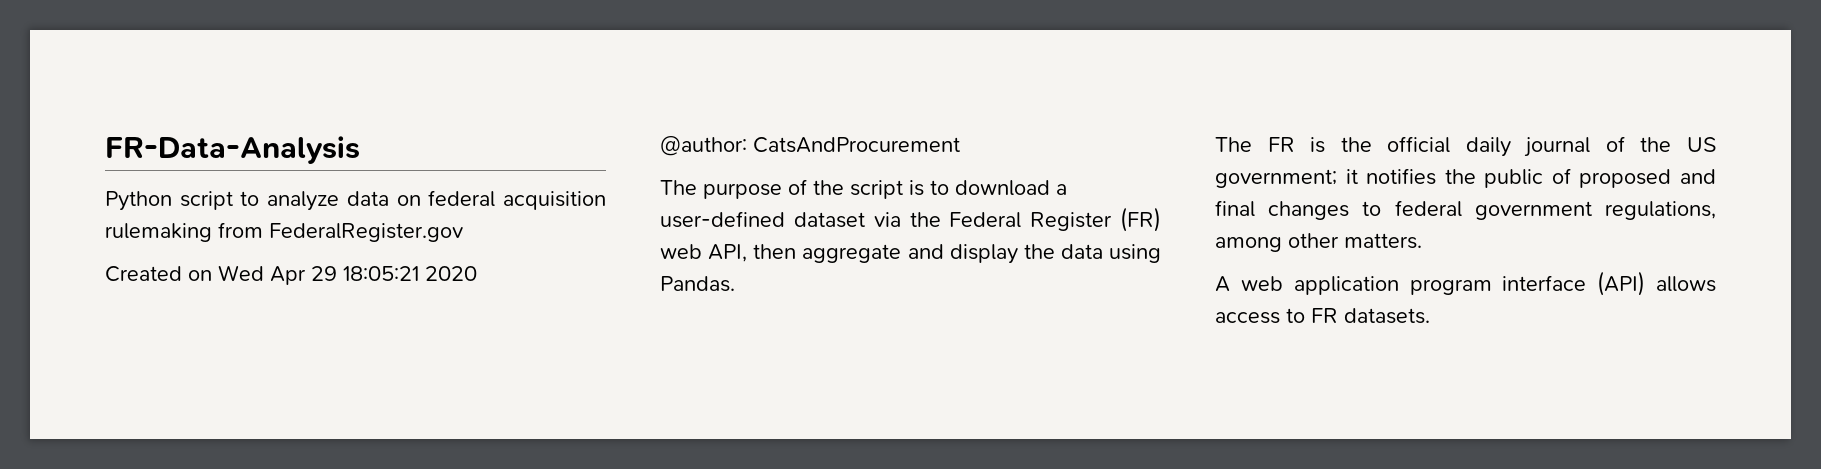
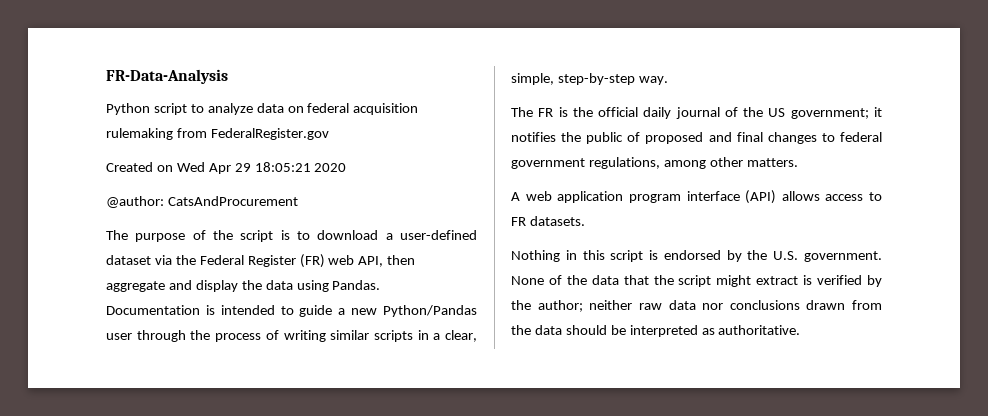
+ Documentation is intended to guide a new Python/Pandas user through the process of writing similar scripts in a clear, simple, step-by-step way.
+ Nothing in this script is endorsed by the U.S. government. None of the data that the script might extract is verified by the author; neither raw data nor conclusions drawn from the data should be interpreted as authoritative.

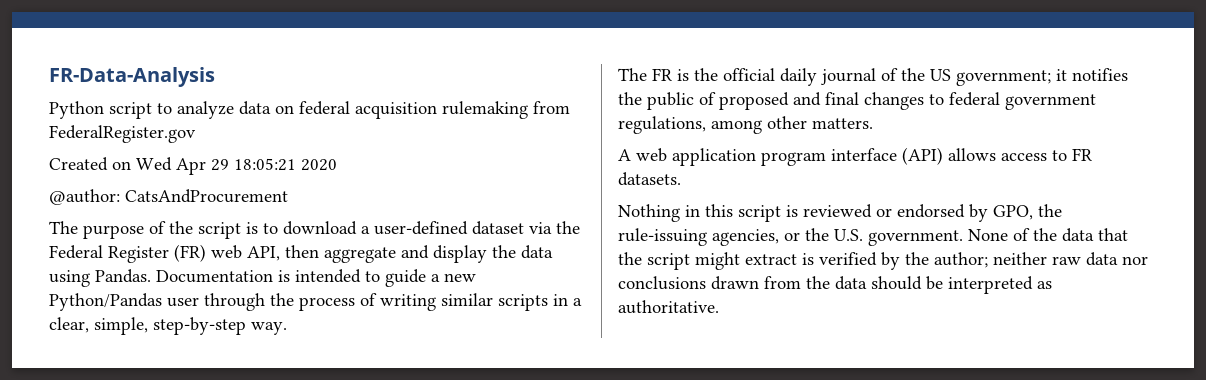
- Nothing in this script is endorsed by the U.S. government.
+ Nothing in this script is reviewed or endorsed by GPO, the rule-issuing agencies, or the U.S. government.

